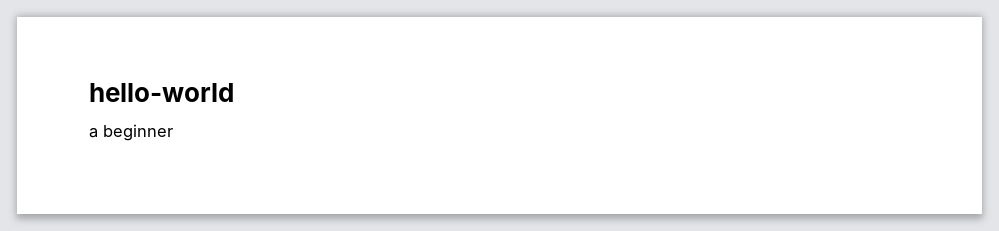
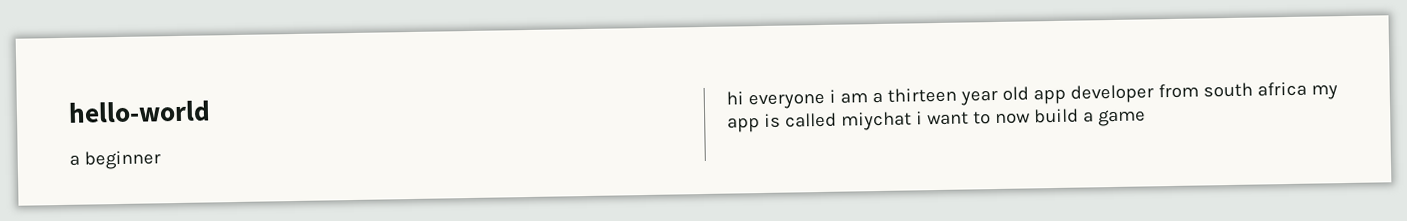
+ hi everyone i am a thirteen year old app developer from south africa my app is called miychat i want to now build a game

